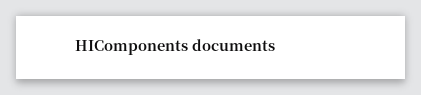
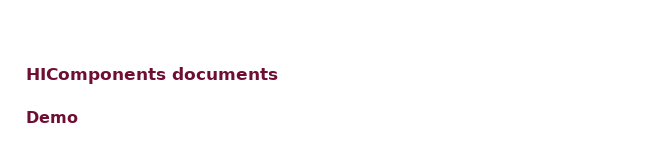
+ Demo

